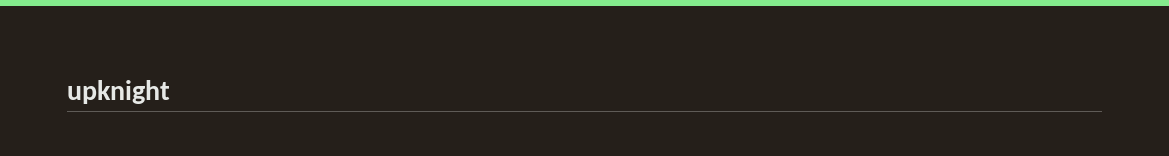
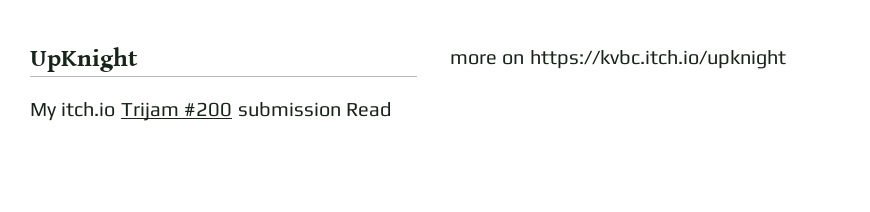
- upknight
+ UpKnight
+ My itch.io Trijam #200 submission Read more on https://kvbc.itch.io/upknight

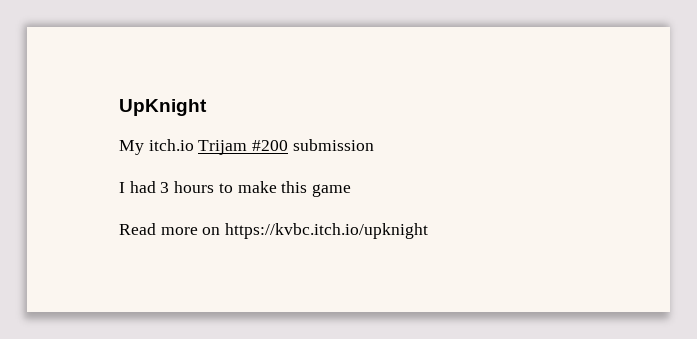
- My itch.io Trijam #200 submission Read more on https://kvbc.itch.io/upknight
+ My itch.io Trijam #200 submission
+ I had 3 hours to make this game
+ Read more on https://kvbc.itch.io/upknight

